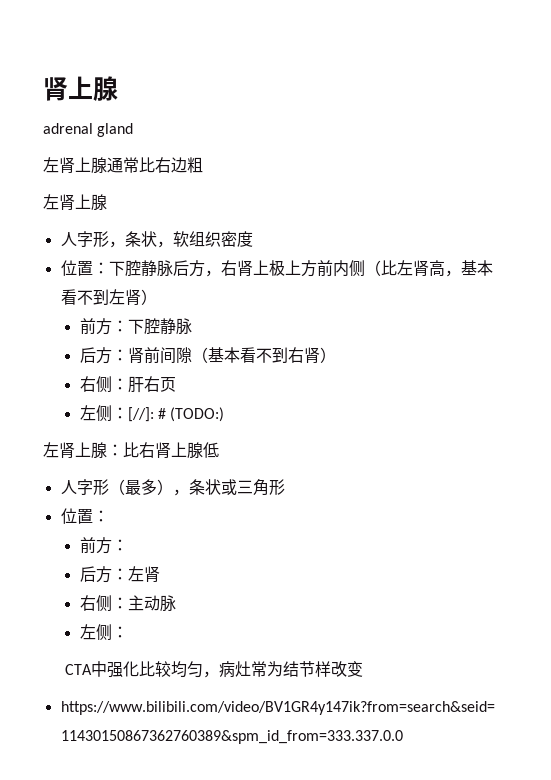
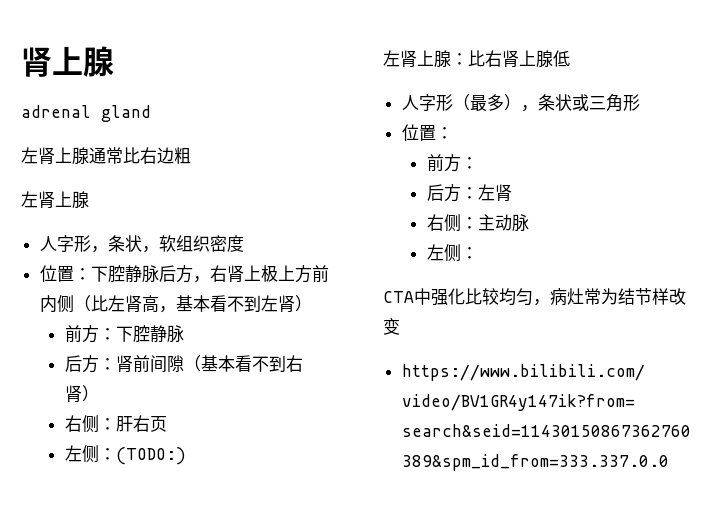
- 左侧：[//]: # (TODO:)
+ 左侧：(TODO:)

